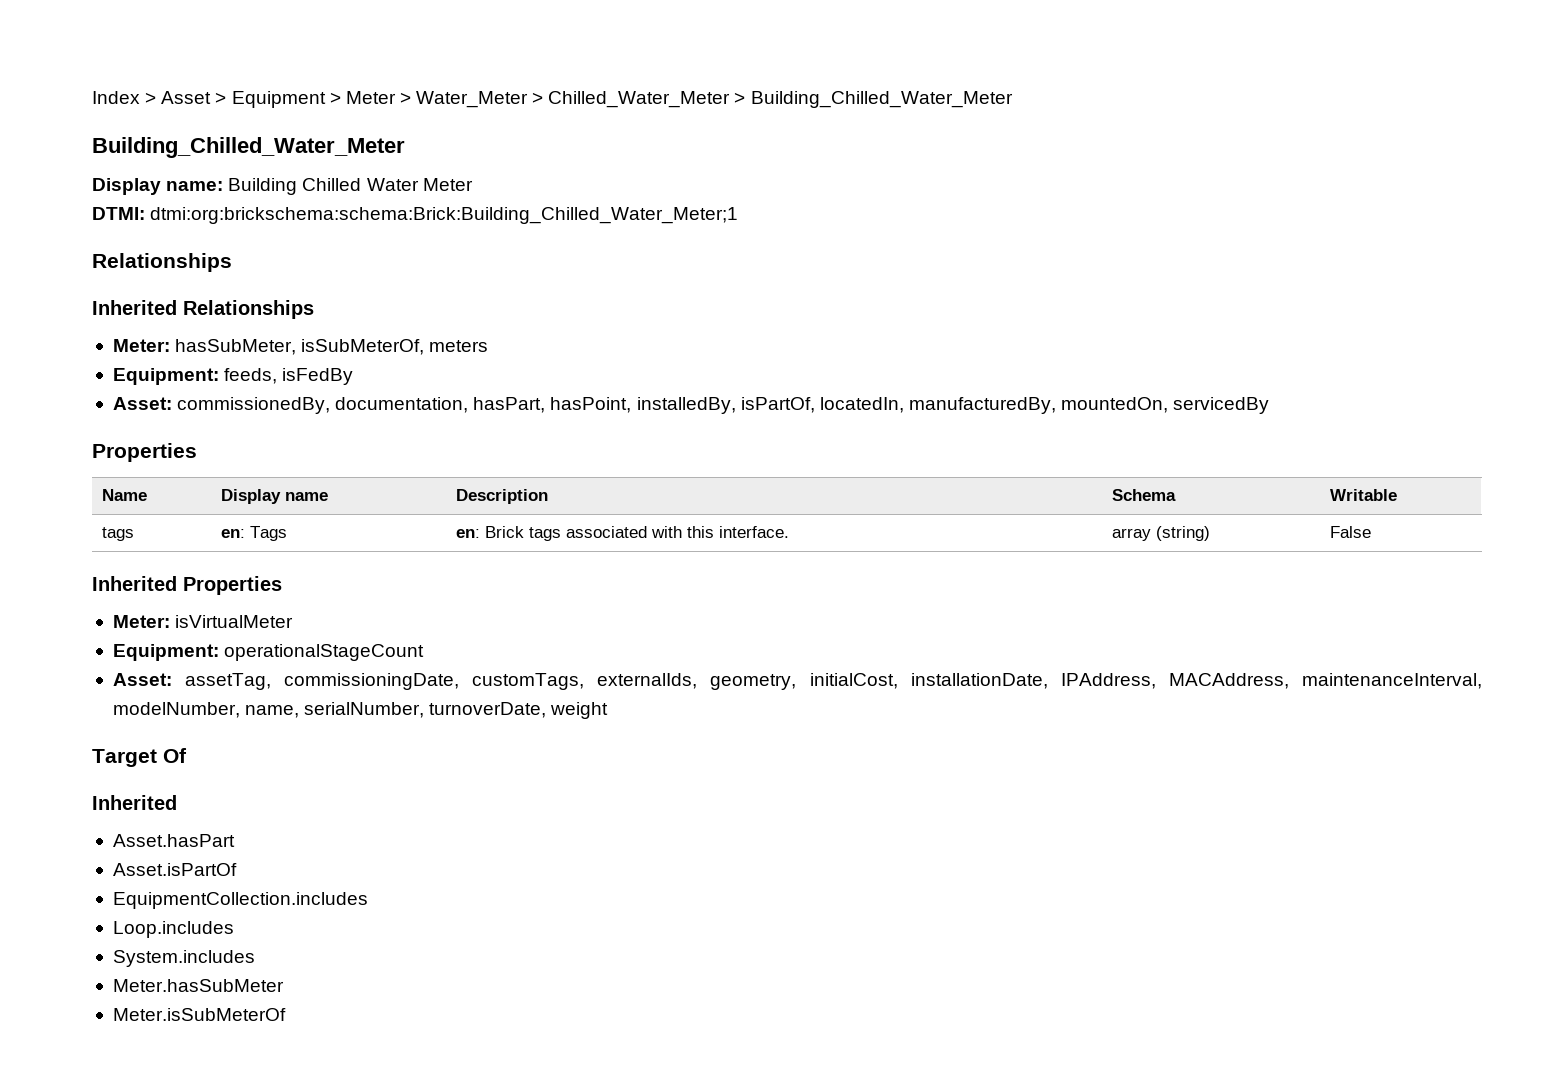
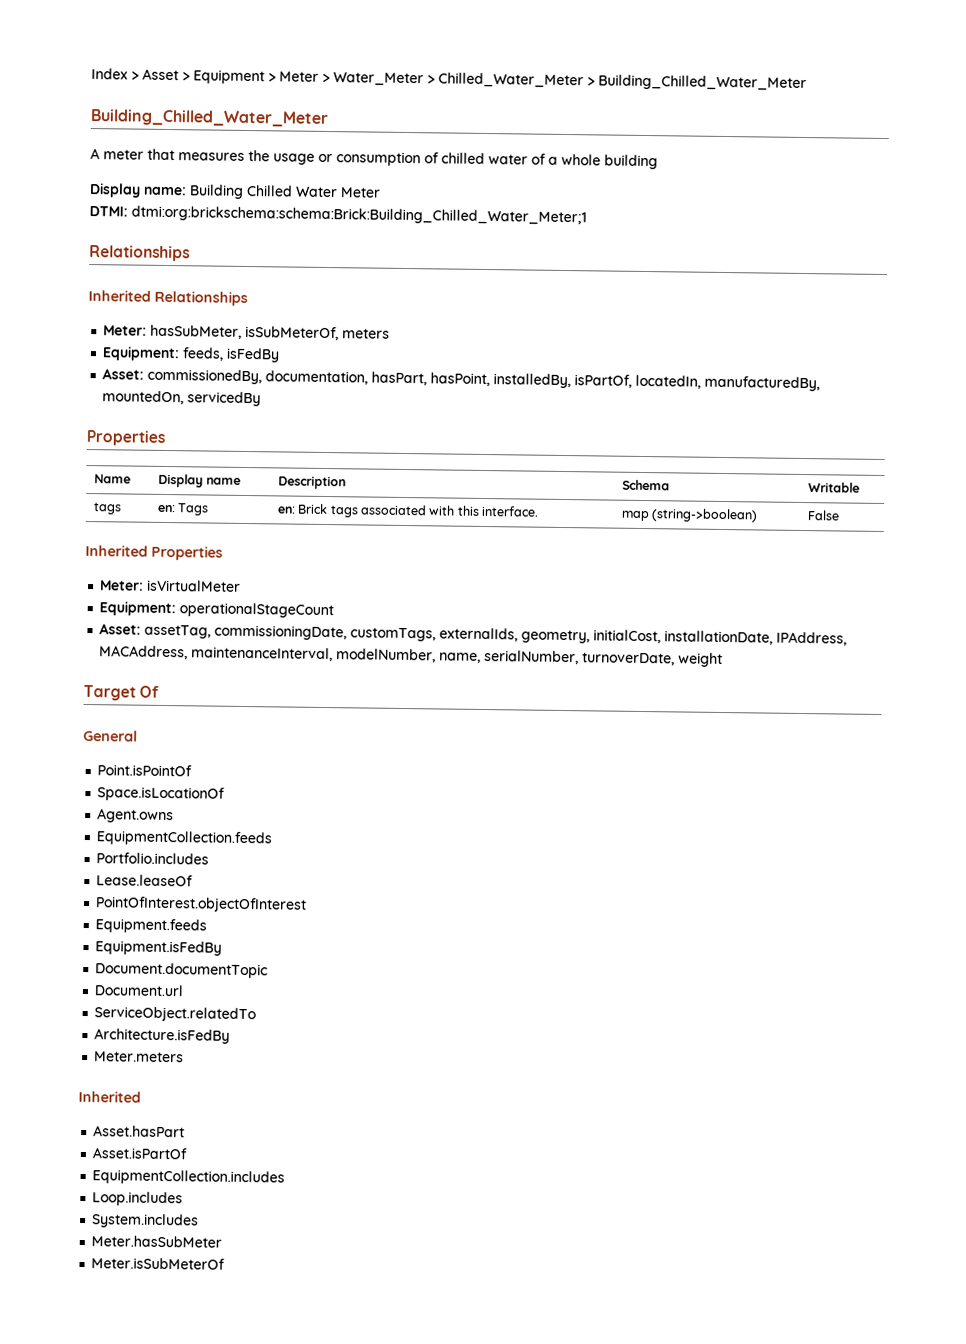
+ A meter that measures the usage or consumption of chilled water of a whole building
- tags | en: Tags | en: Brick tags associated with this interface. | array (string) | False
+ tags | en: Tags | en: Brick tags associated with this interface. | map (string->boolean) | False
+ General
+ Point.isPointOf
+ Space.isLocationOf
+ Agent.owns
+ EquipmentCollection.feeds
+ Portfolio.includes
+ Lease.leaseOf
+ PointOfInterest.objectOfInterest
+ Equipment.feeds
+ Equipment.isFedBy
+ Document.documentTopic
+ Document.url
+ ServiceObject.relatedTo
+ Architecture.isFedBy
+ Meter.meters

